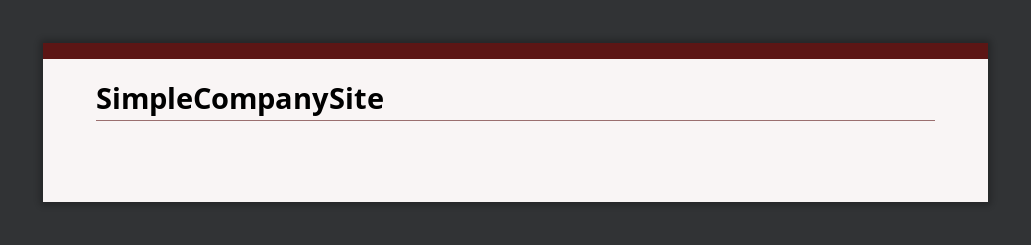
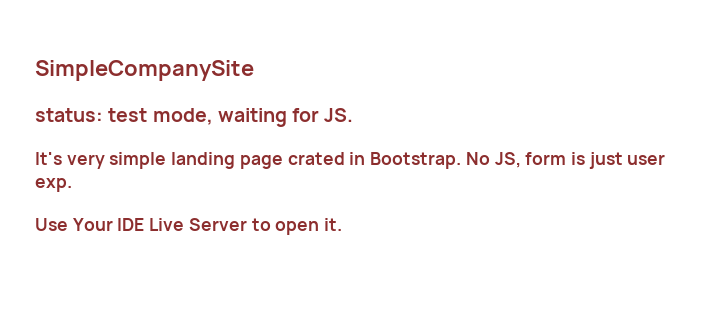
+ status: test mode, waiting for JS.
+ It's very simple landing page crated in Bootstrap. No JS, form is just user exp.
+ Use Your IDE Live Server to open it.

